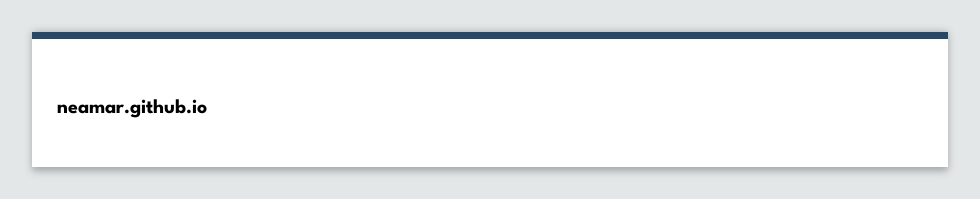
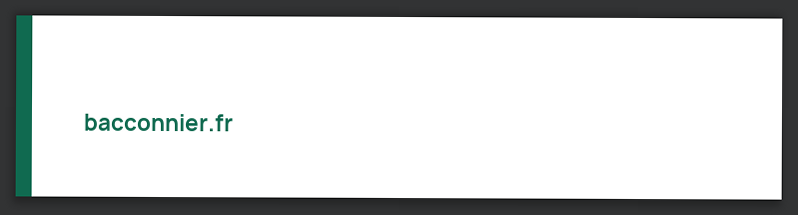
- neamar.github.io
+ bacconnier.fr

